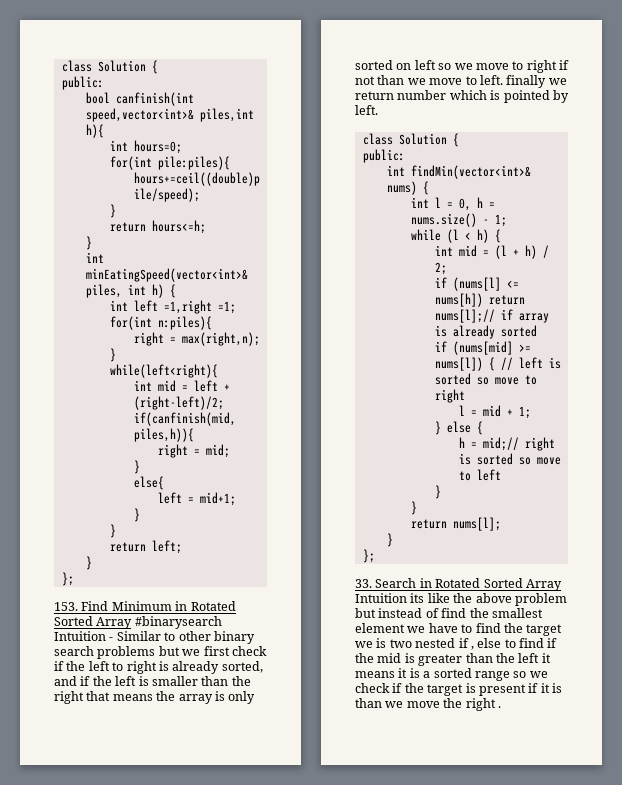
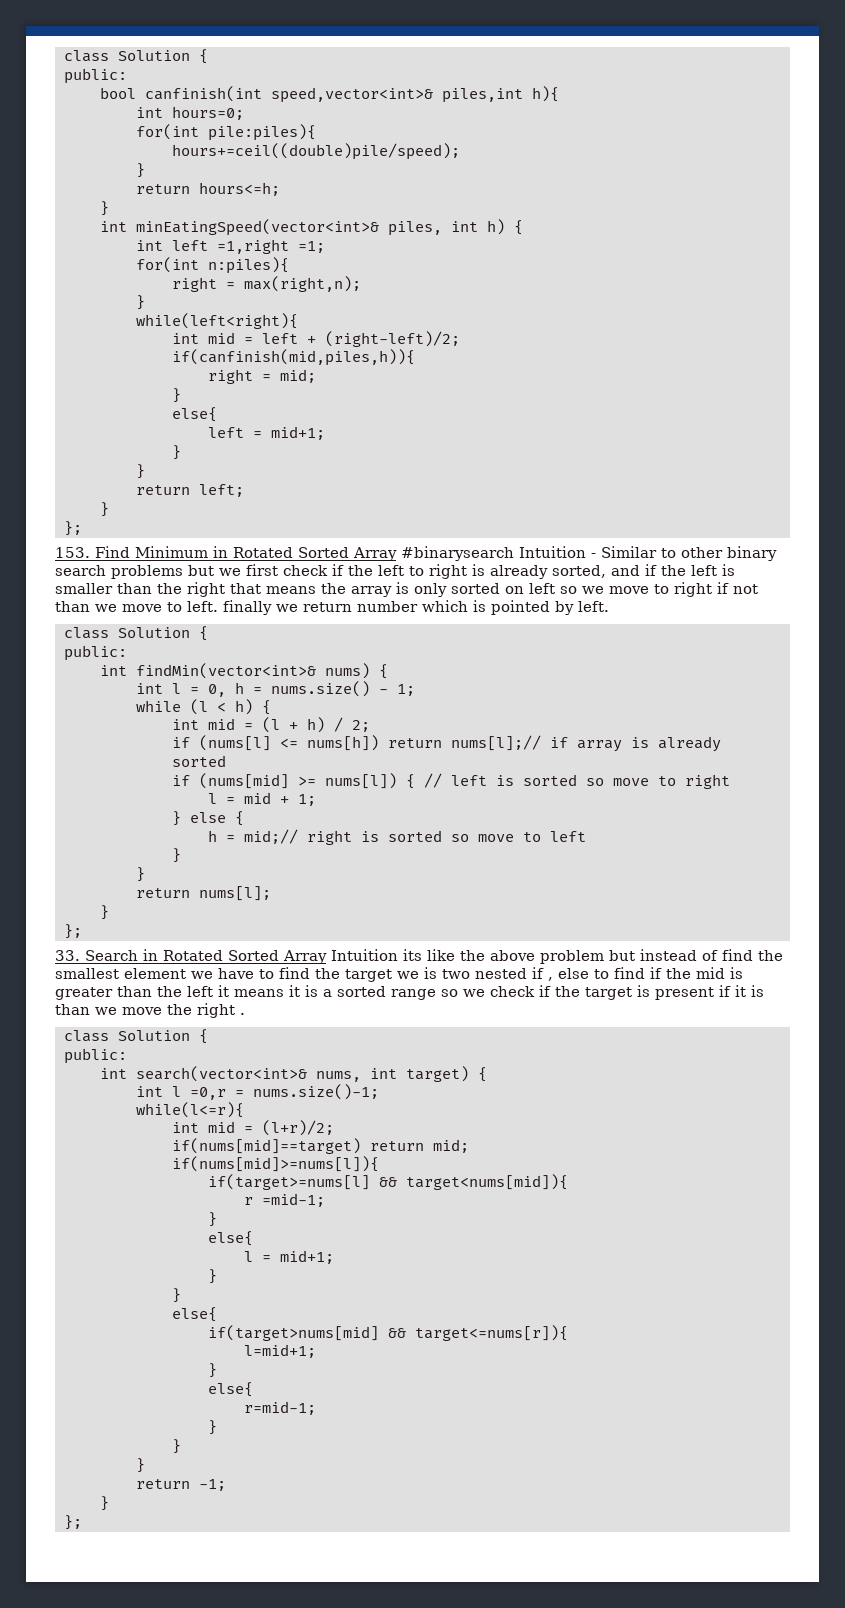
  33. Search in Rotated Sorted Array Intuition its like the above problem but instead of find the smallest element we have to find the target we is two nested if , else to find if the mid is greater than the left it means it is a sorted range so we check if the target is present if it is than we move the right .
+ class Solution {
+ public:
+ int search(vector<int>& nums, int target) {
+ int l =0,r = nums.size()-1;
+ while(l<=r){
+ int mid = (l+r)/2;
+ if(nums[mid]==target) return mid;
+ if(nums[mid]>=nums[l]){
+ if(target>=nums[l] && target<nums[mid]){
+ r =mid-1;
+ }
+ else{
+ l = mid+1;
+ }
+ }
+ else{
+ if(target>nums[mid] && target<=nums[r]){
+ l=mid+1;
+ }
+ else{
+ r=mid-1;
+ }
+ }
+ }
+ return -1;
+ }
+ };

